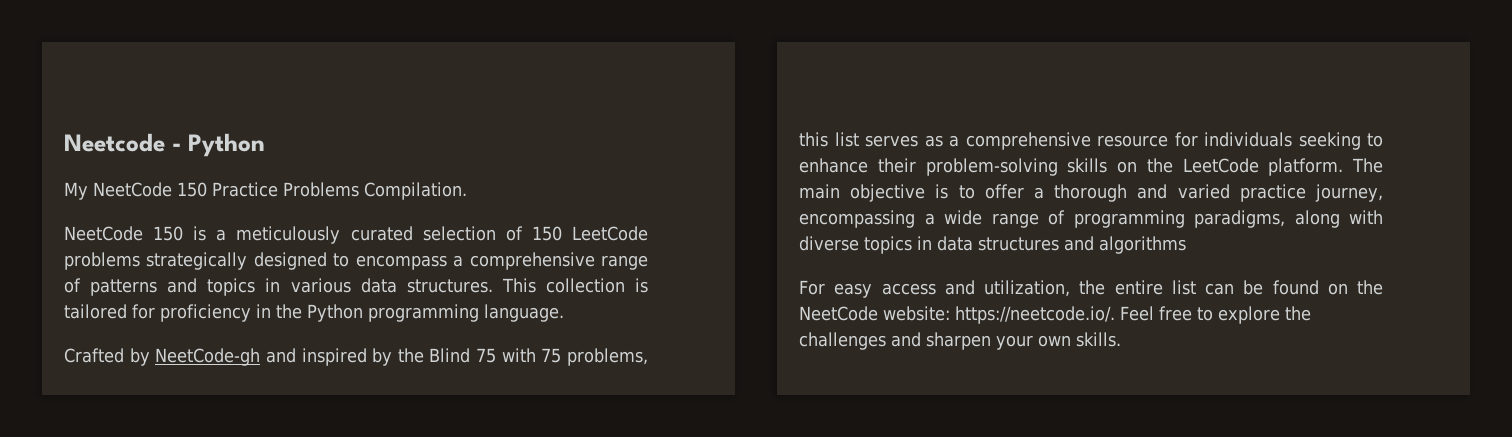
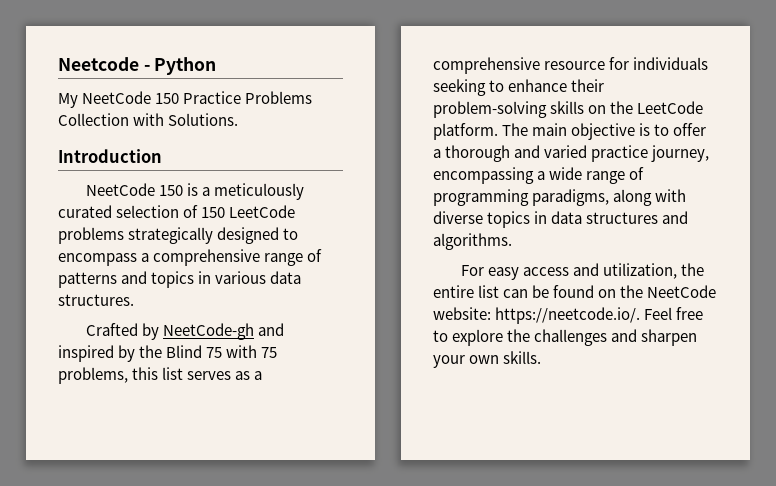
- My NeetCode 150 Practice Problems Compilation.
+ My NeetCode 150 Practice Problems Collection with Solutions.
+ Introduction
- This collection is tailored for proficiency in the Python programming language.
- The main objective is to offer a thorough and varied practice journey, encompassing a wide range of programming paradigms, along with diverse topics in data structures and algorithms
+ The main objective is to offer a thorough and varied practice journey, encompassing a wide range of programming paradigms, along with diverse topics in data structures and algorithms.

